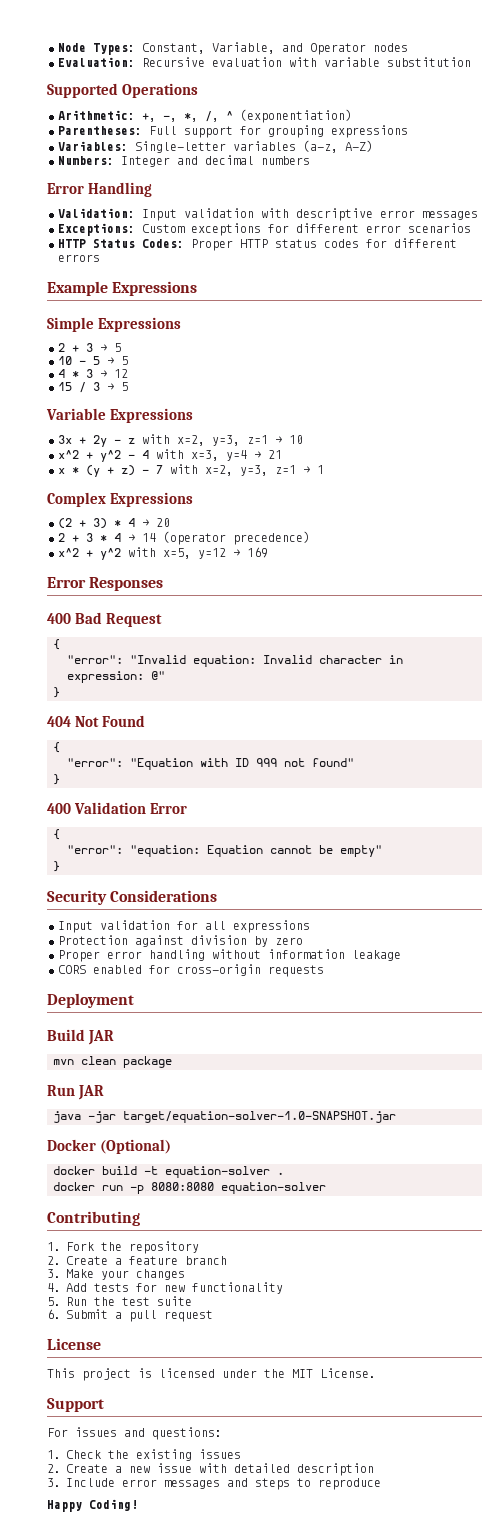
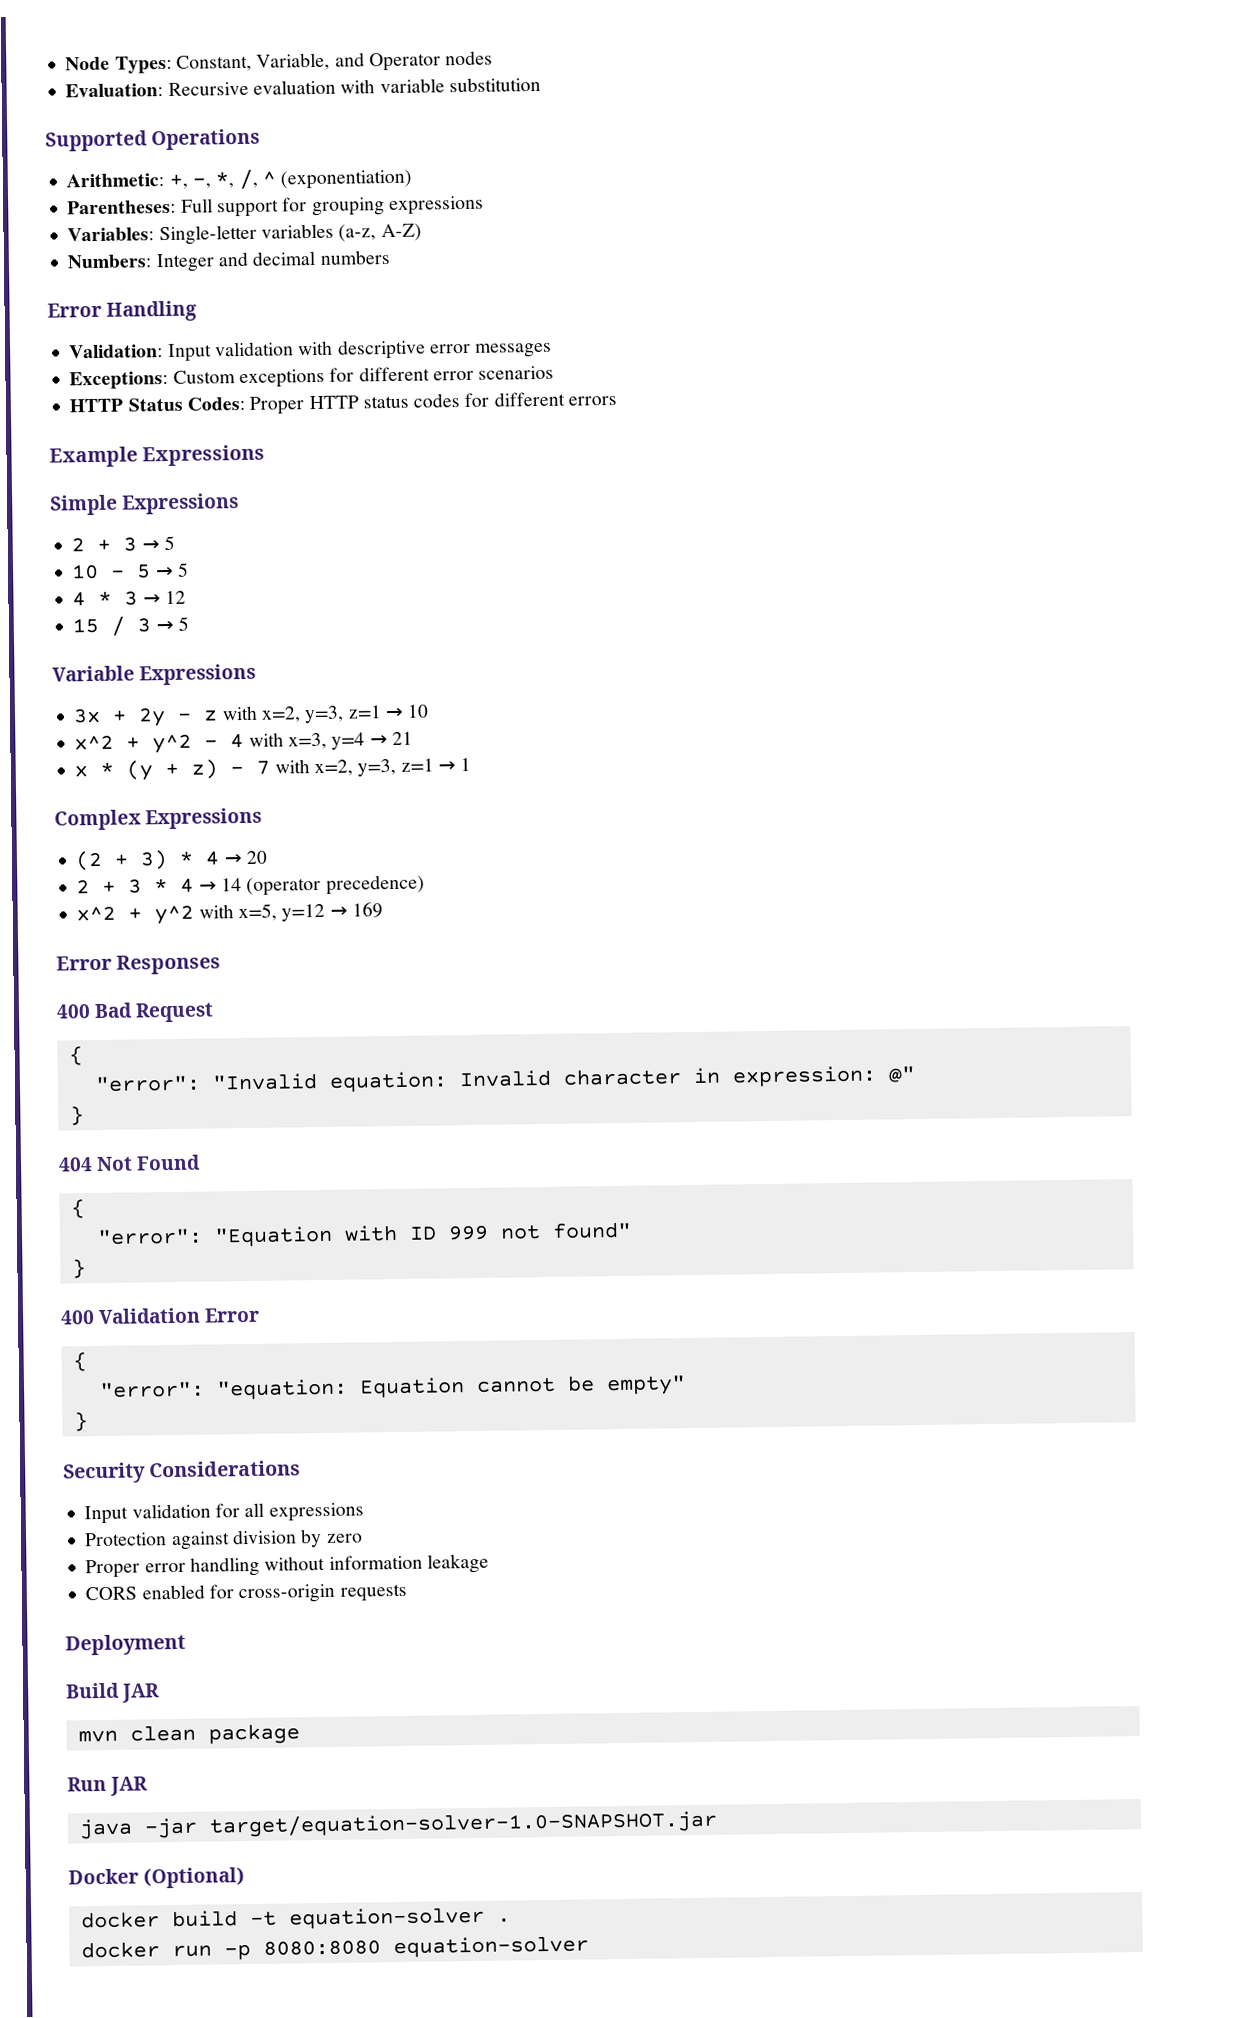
- Contributing
- 1. Fork the repository
- 2. Create a feature branch
- 3. Make your changes
- 4. Add tests for new functionality
- 5. Run the test suite
- 6. Submit a pull request
- License
- This project is licensed under the MIT License.
- Support
- For issues and questions:
- 1. Check the existing issues
- 2. Create a new issue with detailed description
- 3. Include error messages and steps to reproduce
- Happy Coding!

